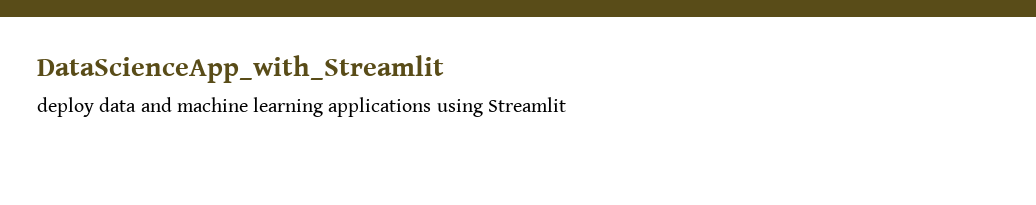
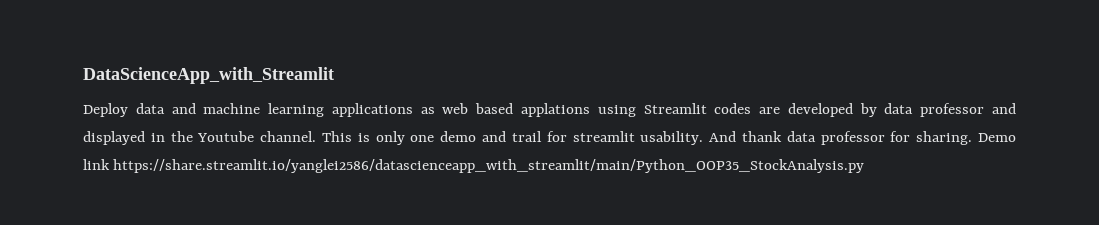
- deploy data and machine learning applications using Streamlit
+ Deploy data and machine learning applications as web based applations using Streamlit codes are developed by data professor and displayed in the Youtube channel. This is only one demo and trail for streamlit usability. And thank data professor for sharing. Demo link https://share.streamlit.io/yanglei2586/datascienceapp_with_streamlit/main/Python_OOP35_StockAnalysis.py

